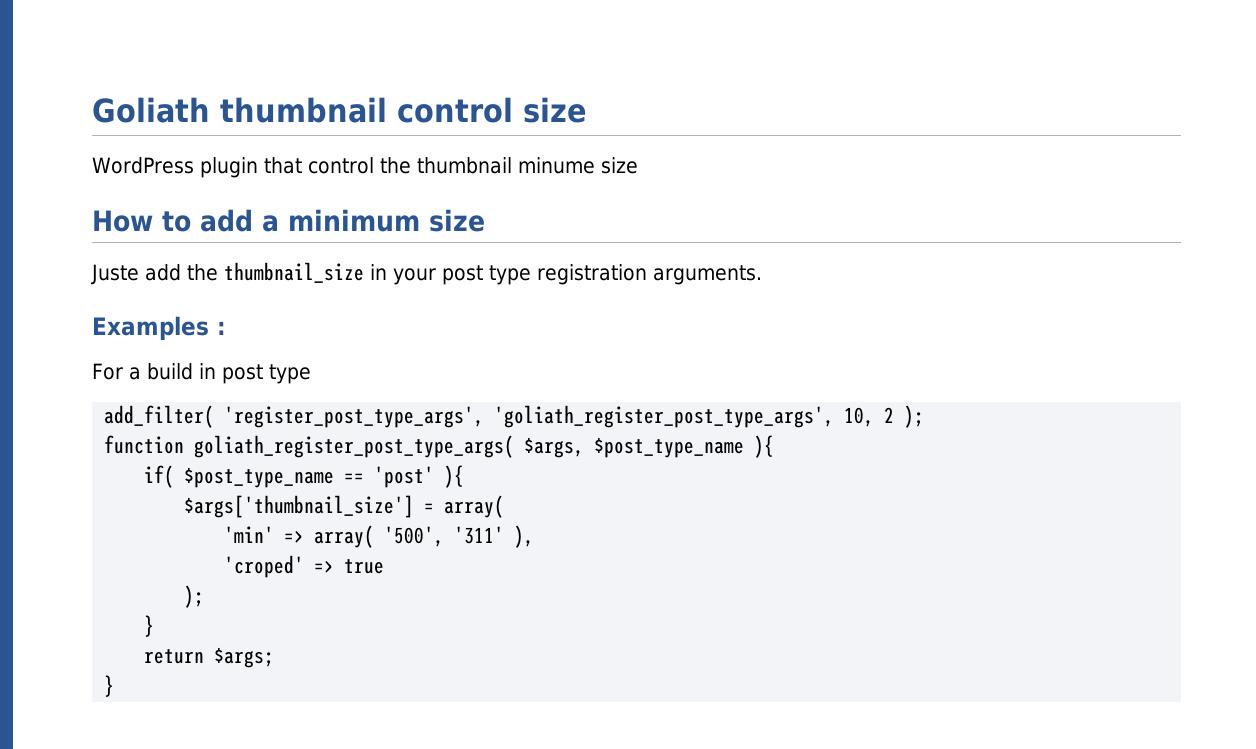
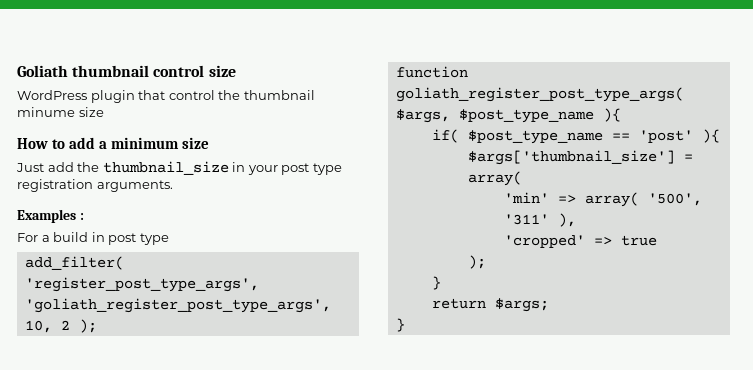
- Juste add the thumbnail_size in your post type registration arguments.
+ Just add the thumbnail_size in your post type registration arguments.
- 'croped' => true
+ 'cropped' => true

